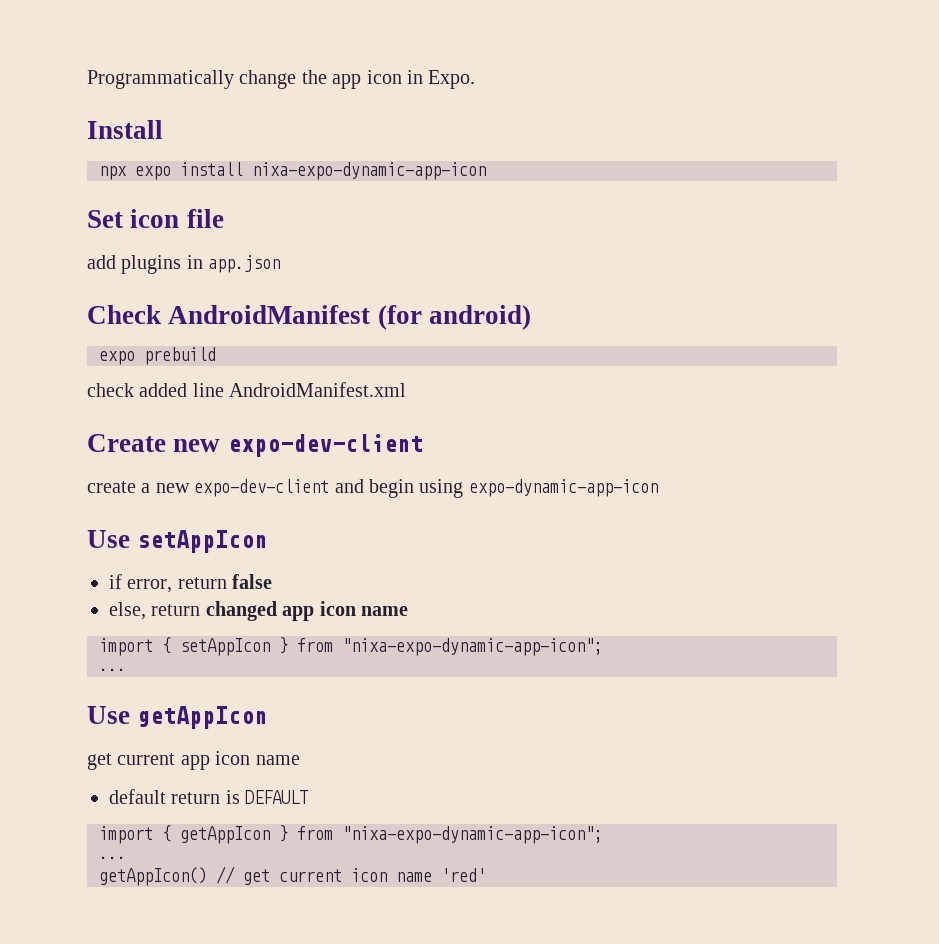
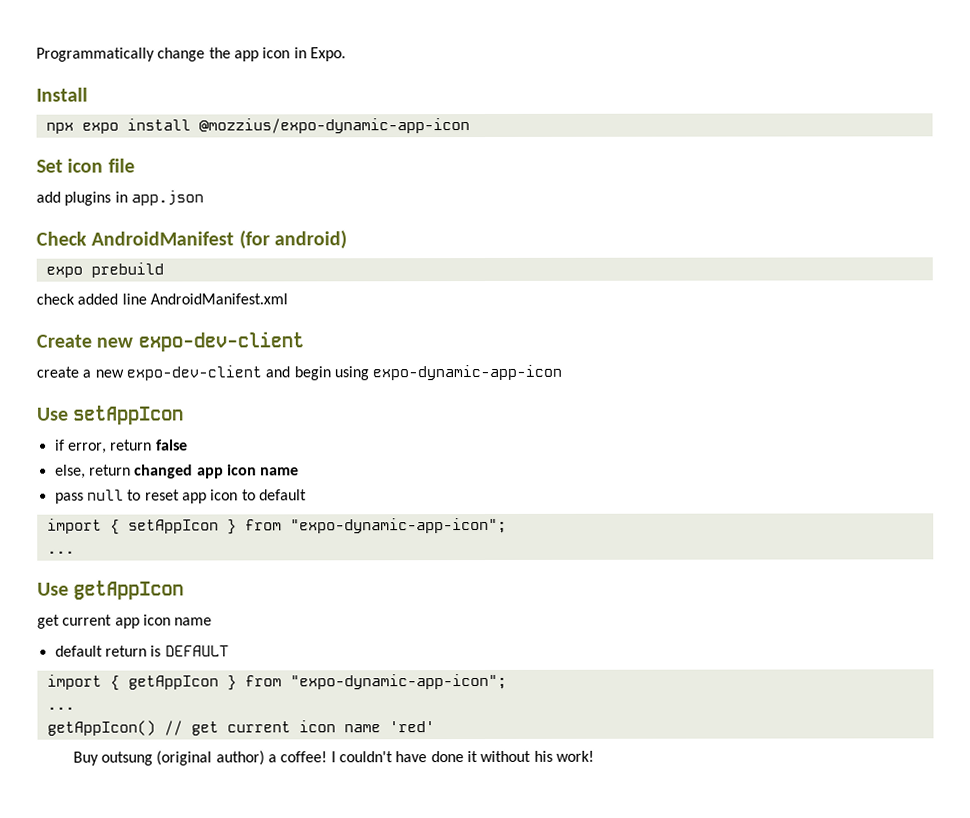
- npx expo install nixa-expo-dynamic-app-icon
+ npx expo install @mozzius/expo-dynamic-app-icon
+ pass null to reset app icon to default
- import { setAppIcon } from "nixa-expo-dynamic-app-icon";
+ import { setAppIcon } from "expo-dynamic-app-icon";
- import { getAppIcon } from "nixa-expo-dynamic-app-icon";
+ import { getAppIcon } from "expo-dynamic-app-icon";
+ Buy outsung (original author) a coffee! I couldn't have done it without his work!

